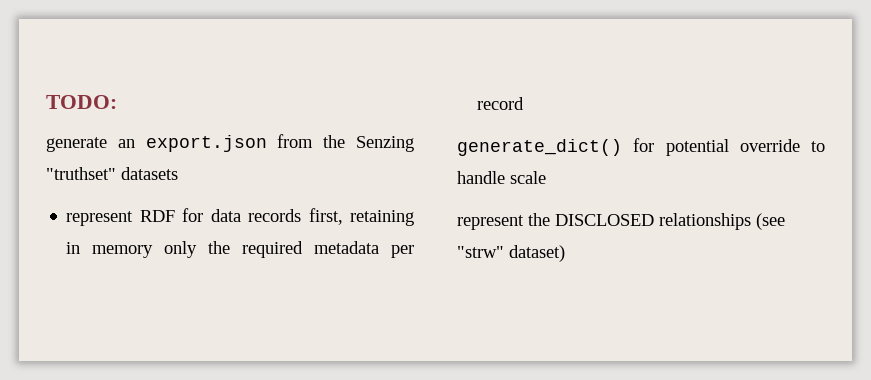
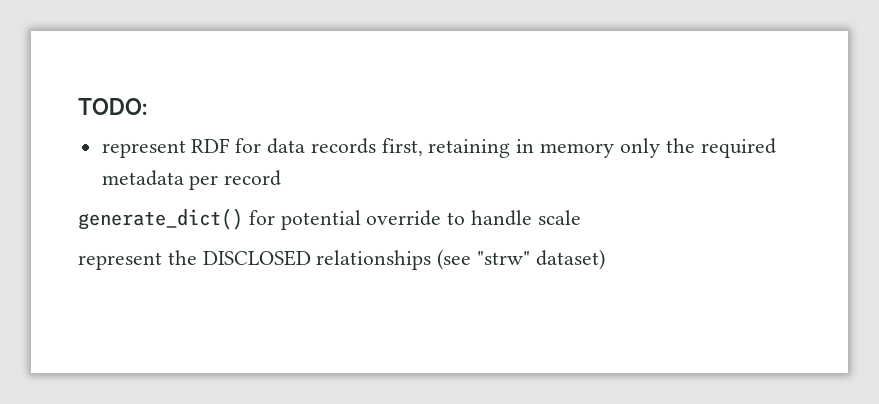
- generate an export.json from the Senzing "truthset" datasets

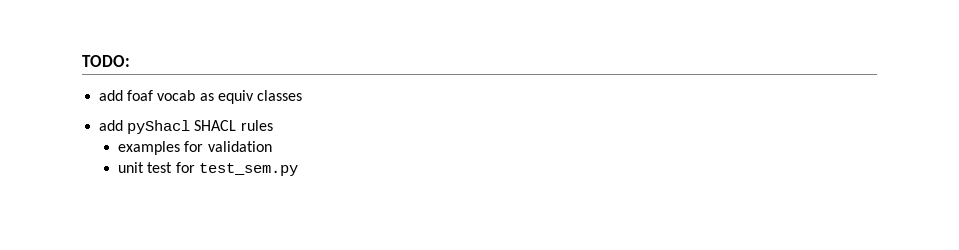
- represent RDF for data records first, retaining in memory only the required metadata per record
- generate_dict() for potential override to handle scale
- represent the DISCLOSED relationships (see "strw" dataset)
+ add foaf vocab as equiv classes
+ add pyShacl SHACL rules
+ examples for validation
+ unit test for test_sem.py

